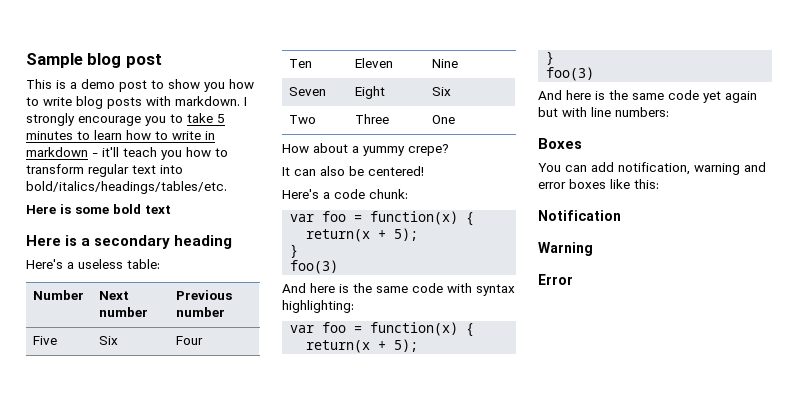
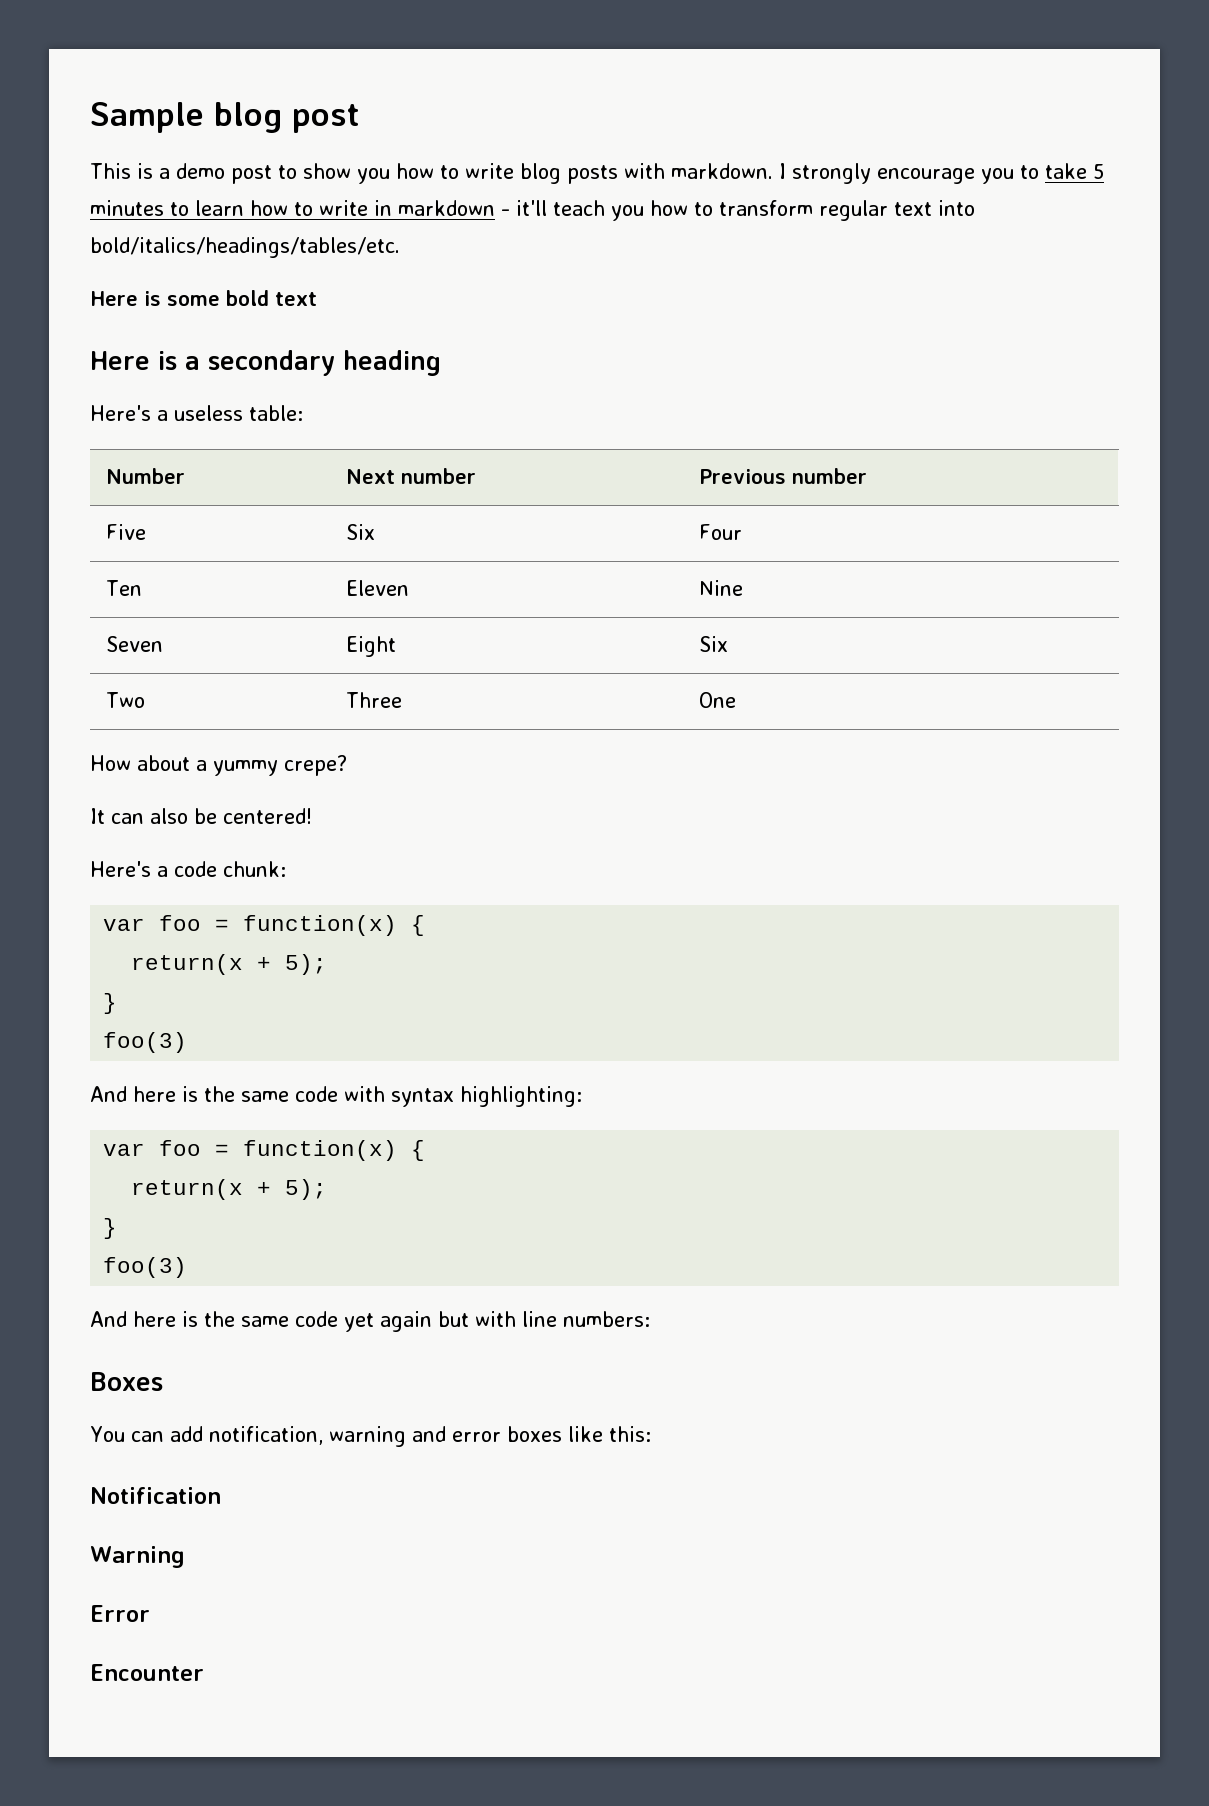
+ Encounter

